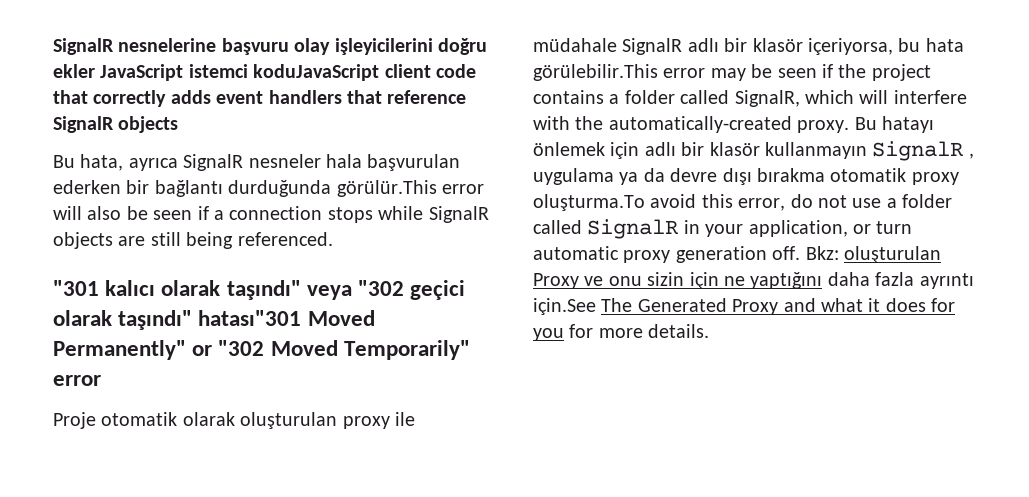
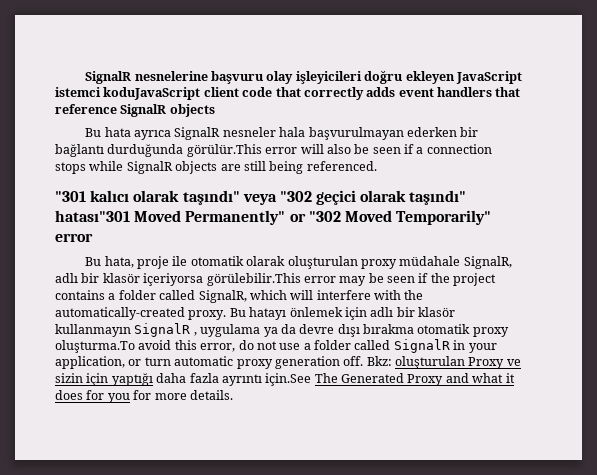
- SignalR nesnelerine başvuru olay işleyicilerini doğru ekler JavaScript istemci koduJavaScript client code that correctly adds event handlers that reference SignalR objects
+ SignalR nesnelerine başvuru olay işleyicileri doğru ekleyen JavaScript istemci koduJavaScript client code that correctly adds event handlers that reference SignalR objects
- Bu hata, ayrıca SignalR nesneler hala başvurulan ederken bir bağlantı durduğunda görülür.This error will also be seen if a connection stops while SignalR objects are still being referenced.
+ Bu hata ayrıca SignalR nesneler hala başvurulmayan ederken bir bağlantı durduğunda görülür.This error will also be seen if a connection stops while SignalR objects are still being referenced.
- Proje otomatik olarak oluşturulan proxy ile müdahale SignalR adlı bir klasör içeriyorsa, bu hata görülebilir.This error may be seen if the project contains a folder called SignalR, which will interfere with the automatically-created proxy.
+ Bu hata, proje ile otomatik olarak oluşturulan proxy müdahale SignalR, adlı bir klasör içeriyorsa görülebilir.This error may be seen if the project contains a folder called SignalR, which will interfere with the automatically-created proxy.
- Bkz: oluşturulan Proxy ve onu sizin için ne yaptığını daha fazla ayrıntı için.See The Generated Proxy and what it does for you for more details.
+ Bkz: oluşturulan Proxy ve sizin için yaptığı daha fazla ayrıntı için.See The Generated Proxy and what it does for you for more details.

